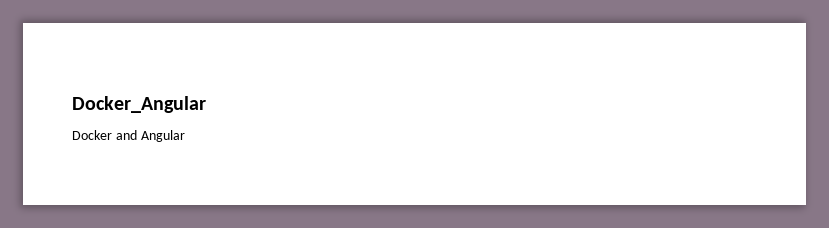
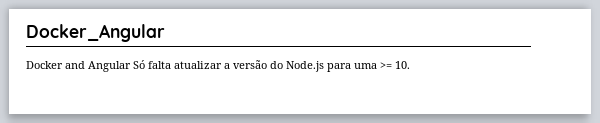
- Docker and Angular
+ Docker and Angular Só falta atualizar a versão do Node.js para uma >= 10.

